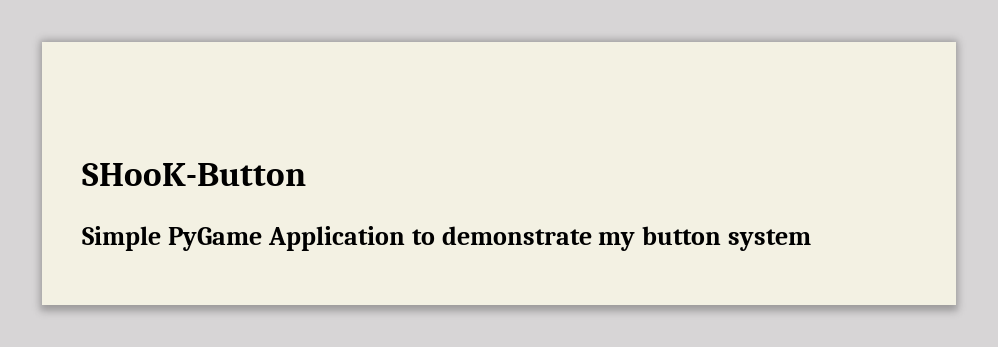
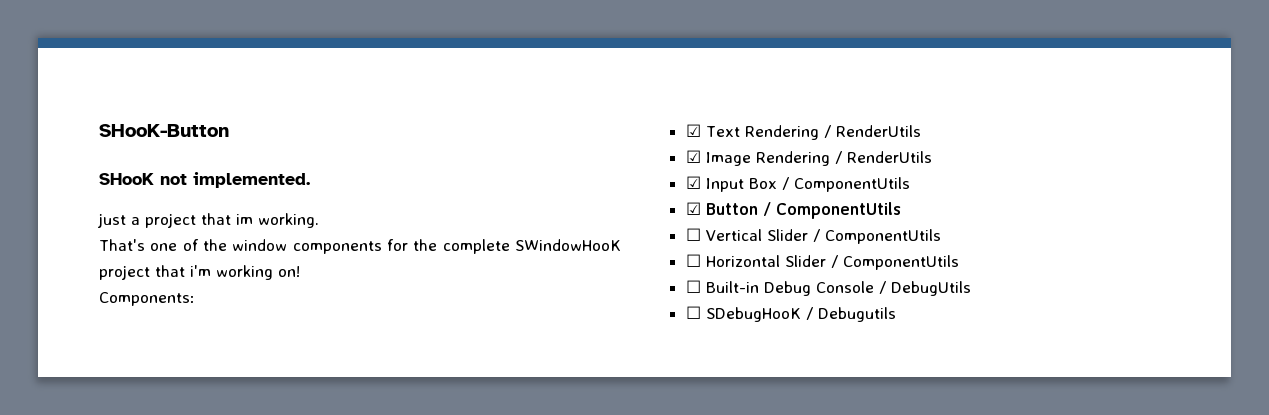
- Simple PyGame Application to demonstrate my button system
+ SHooK not implemented.
+ just a project that im working.
+ That's one of the window components for the complete SWindowHooK project that i'm working on!
+ Components:
+ ☑ Text Rendering / RenderUtils
+ ☑ Image Rendering / RenderUtils
+ ☑ Input Box / ComponentUtils
+ ☑ Button / ComponentUtils
+ ☐ Vertical Slider / ComponentUtils
+ ☐ Horizontal Slider / ComponentUtils
+ ☐ Built-in Debug Console / DebugUtils
+ ☐ SDebugHooK / Debugutils

